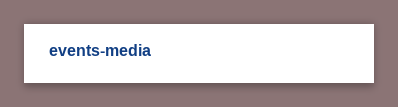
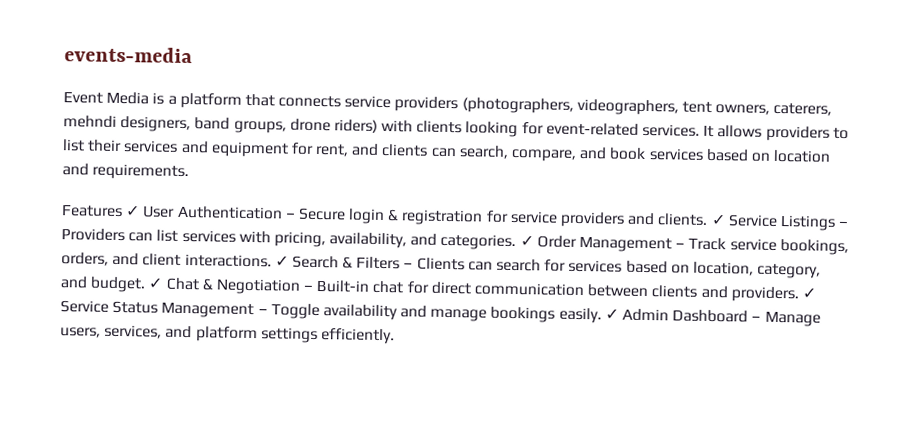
+ Event Media is a platform that connects service providers (photographers, videographers, tent owners, caterers, mehndi designers, band groups, drone riders) with clients looking for event-related services. It allows providers to list their services and equipment for rent, and clients can search, compare, and book services based on location and requirements.
+ Features ✓ User Authentication – Secure login & registration for service providers and clients. ✓ Service Listings – Providers can list services with pricing, availability, and categories. ✓ Order Management – Track service bookings, orders, and client interactions. ✓ Search & Filters – Clients can search for services based on location, category, and budget. ✓ Chat & Negotiation – Built-in chat for direct communication between clients and providers. ✓ Service Status Management – Toggle availability and manage bookings easily. ✓ Admin Dashboard – Manage users, services, and platform settings efficiently.

